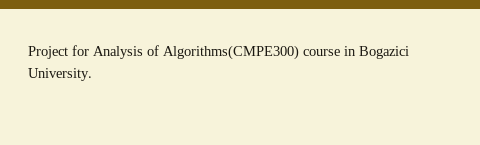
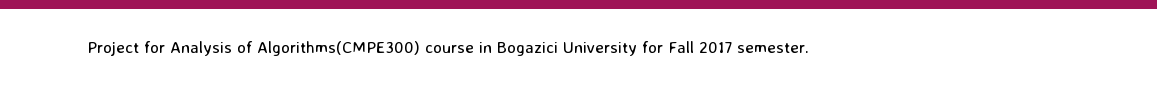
- Project for Analysis of Algorithms(CMPE300) course in Bogazici University.
+ Project for Analysis of Algorithms(CMPE300) course in Bogazici University for Fall 2017 semester.

